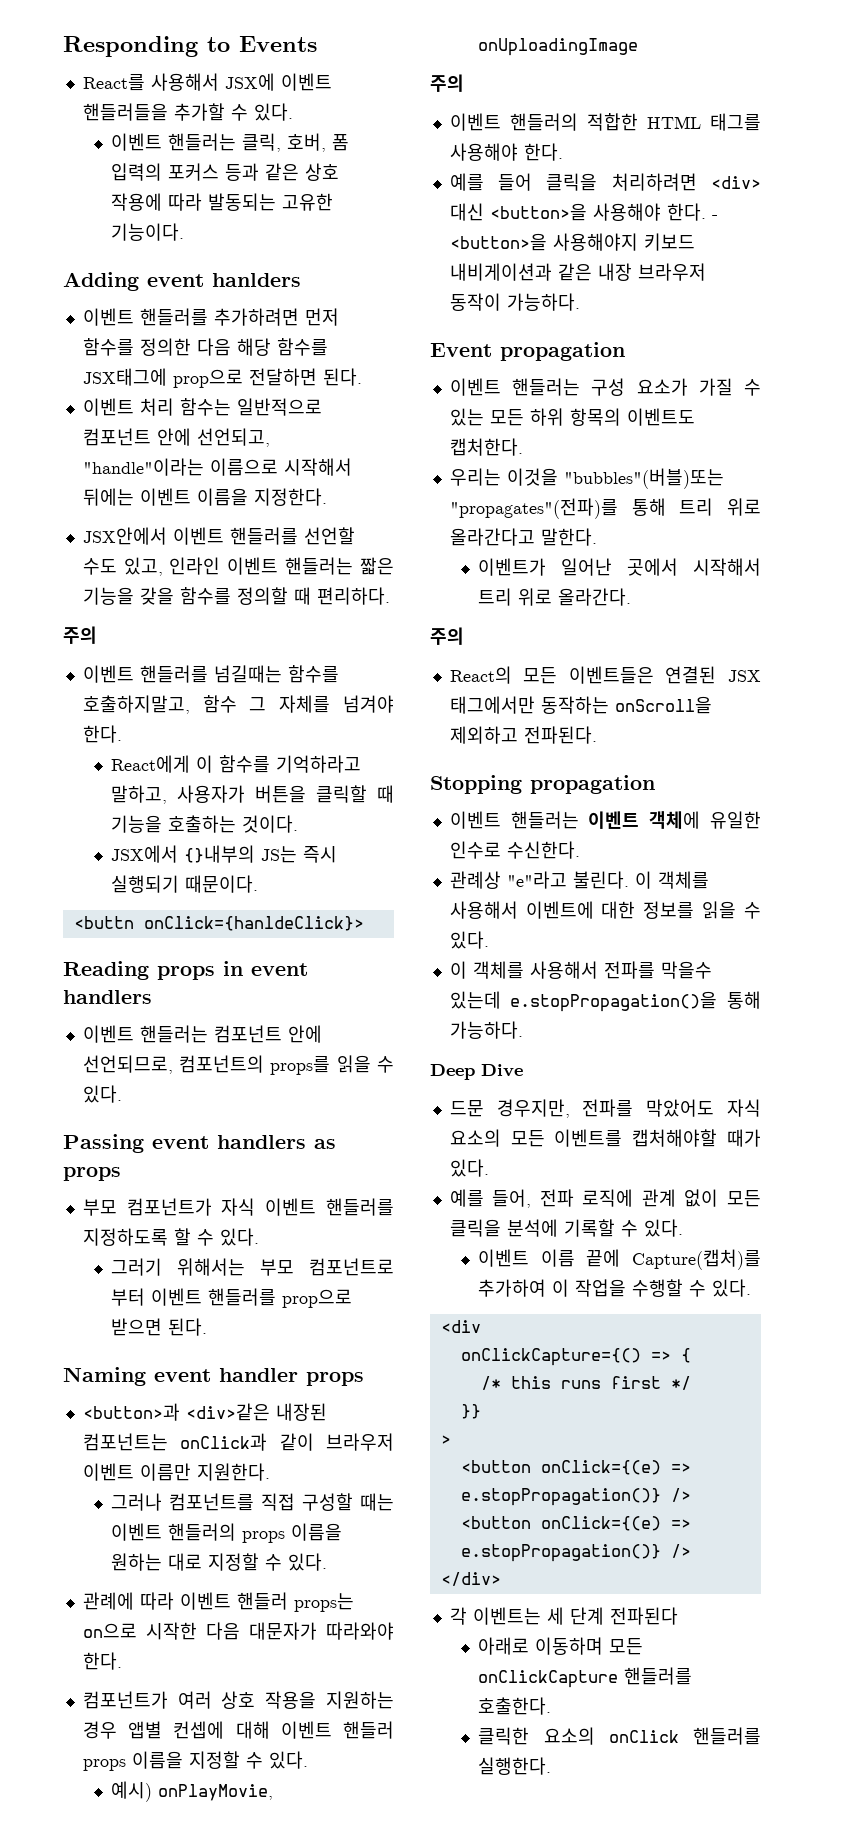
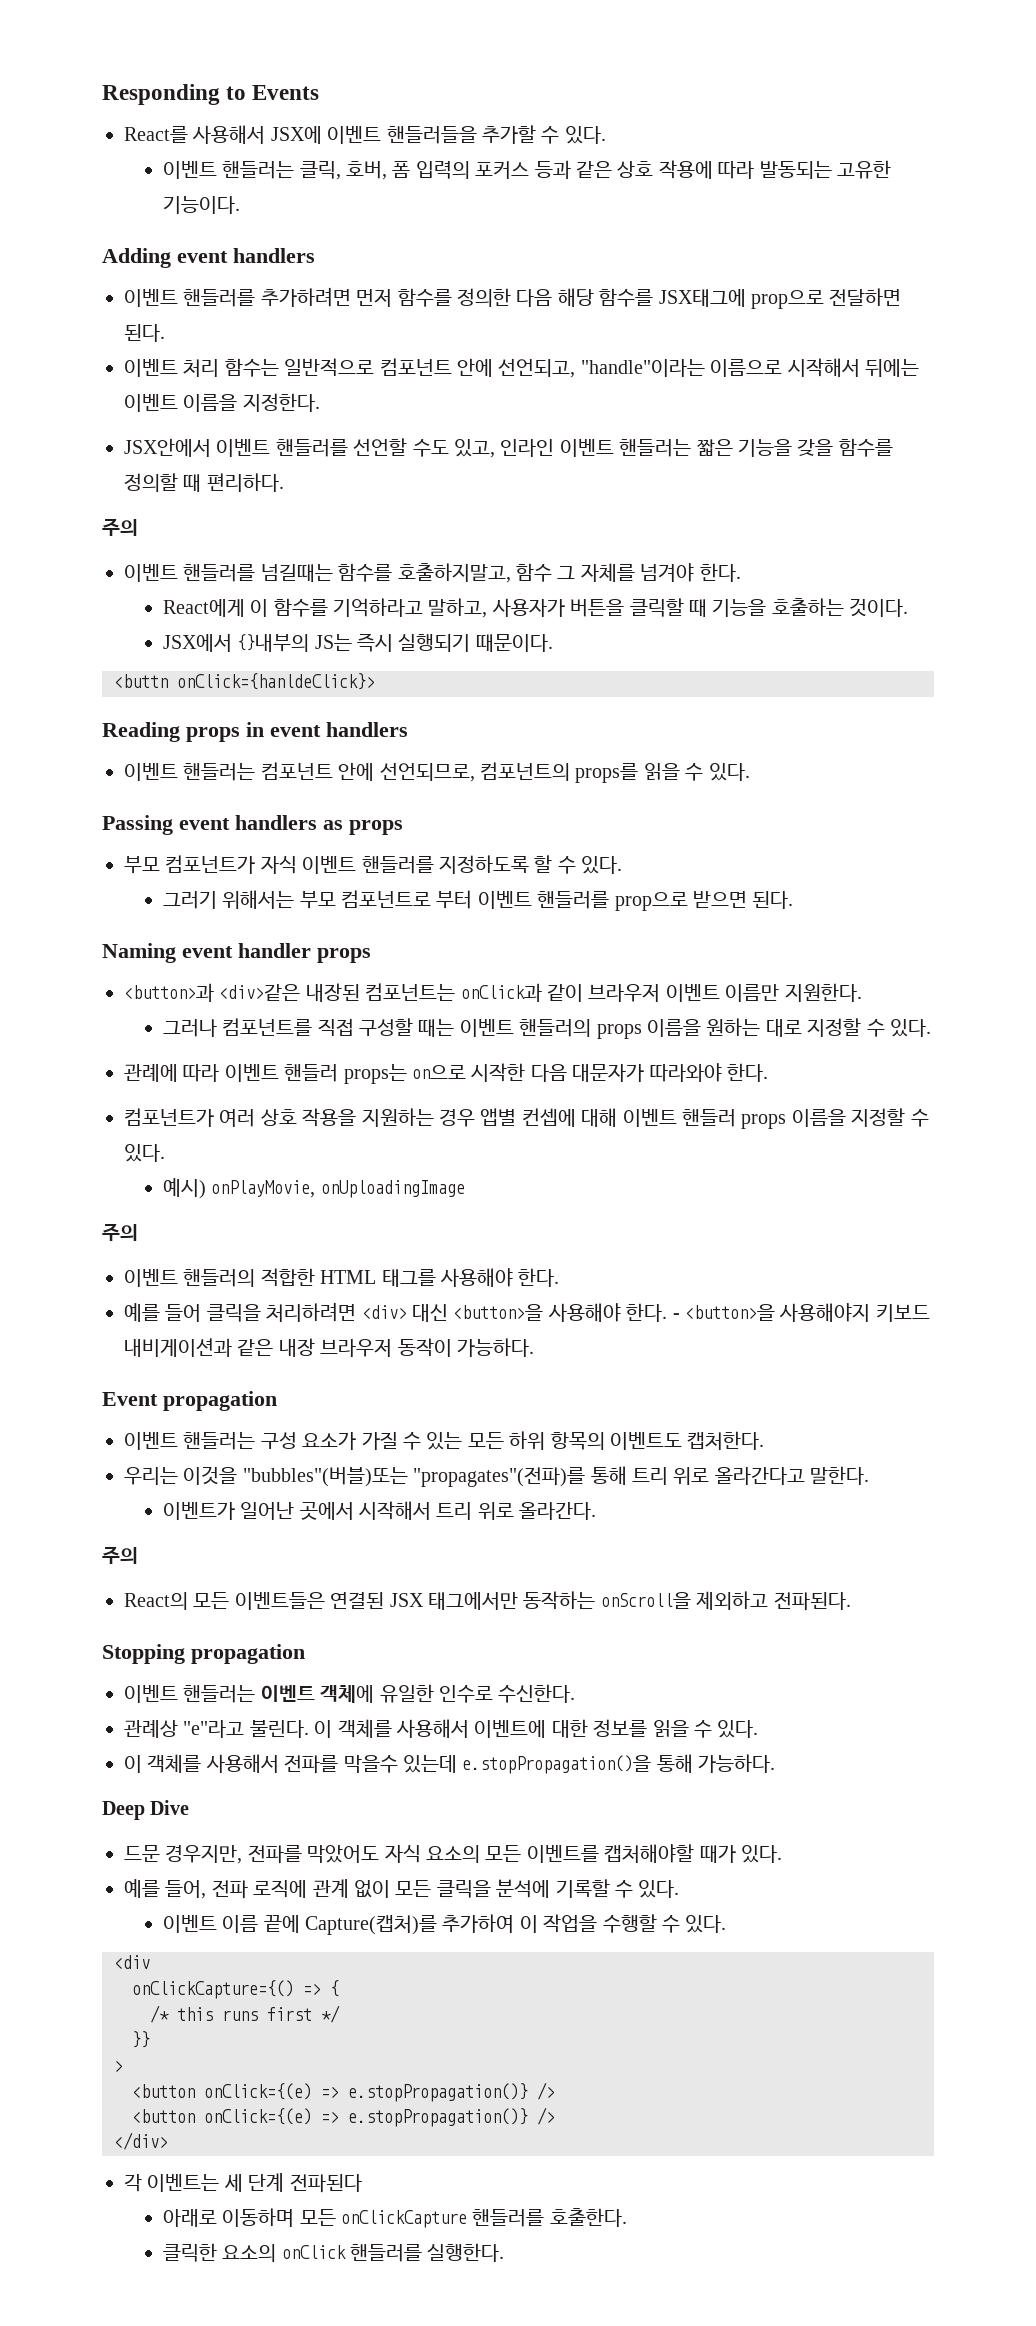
- Adding event hanlders
+ Adding event handlers

